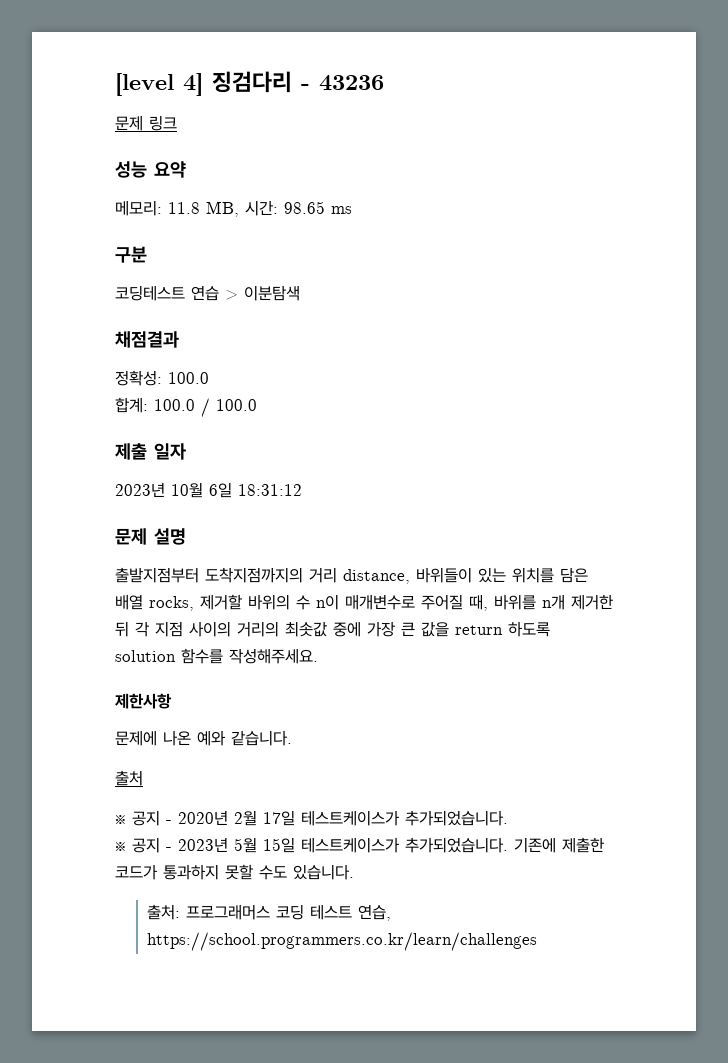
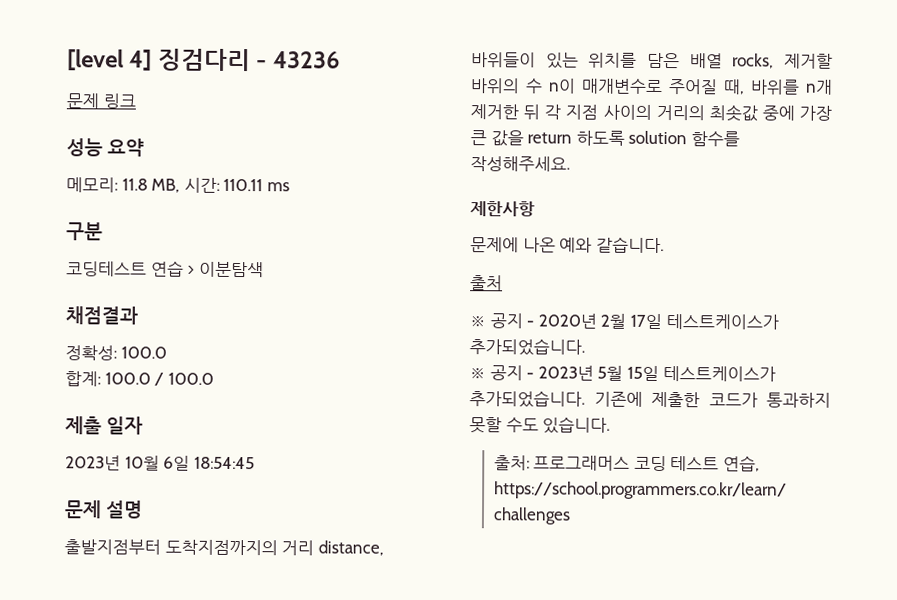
- 메모리: 11.8 MB, 시간: 98.65 ms
+ 메모리: 11.8 MB, 시간: 110.11 ms
- 2023년 10월 6일 18:31:12
+ 2023년 10월 6일 18:54:45

